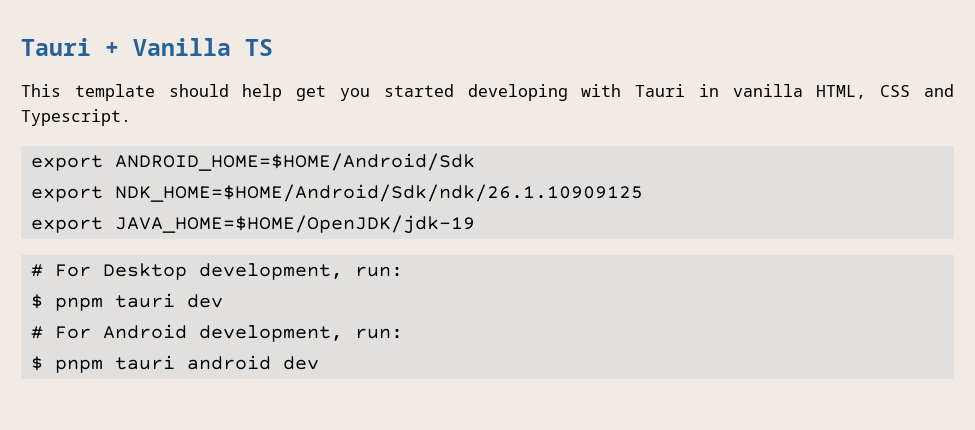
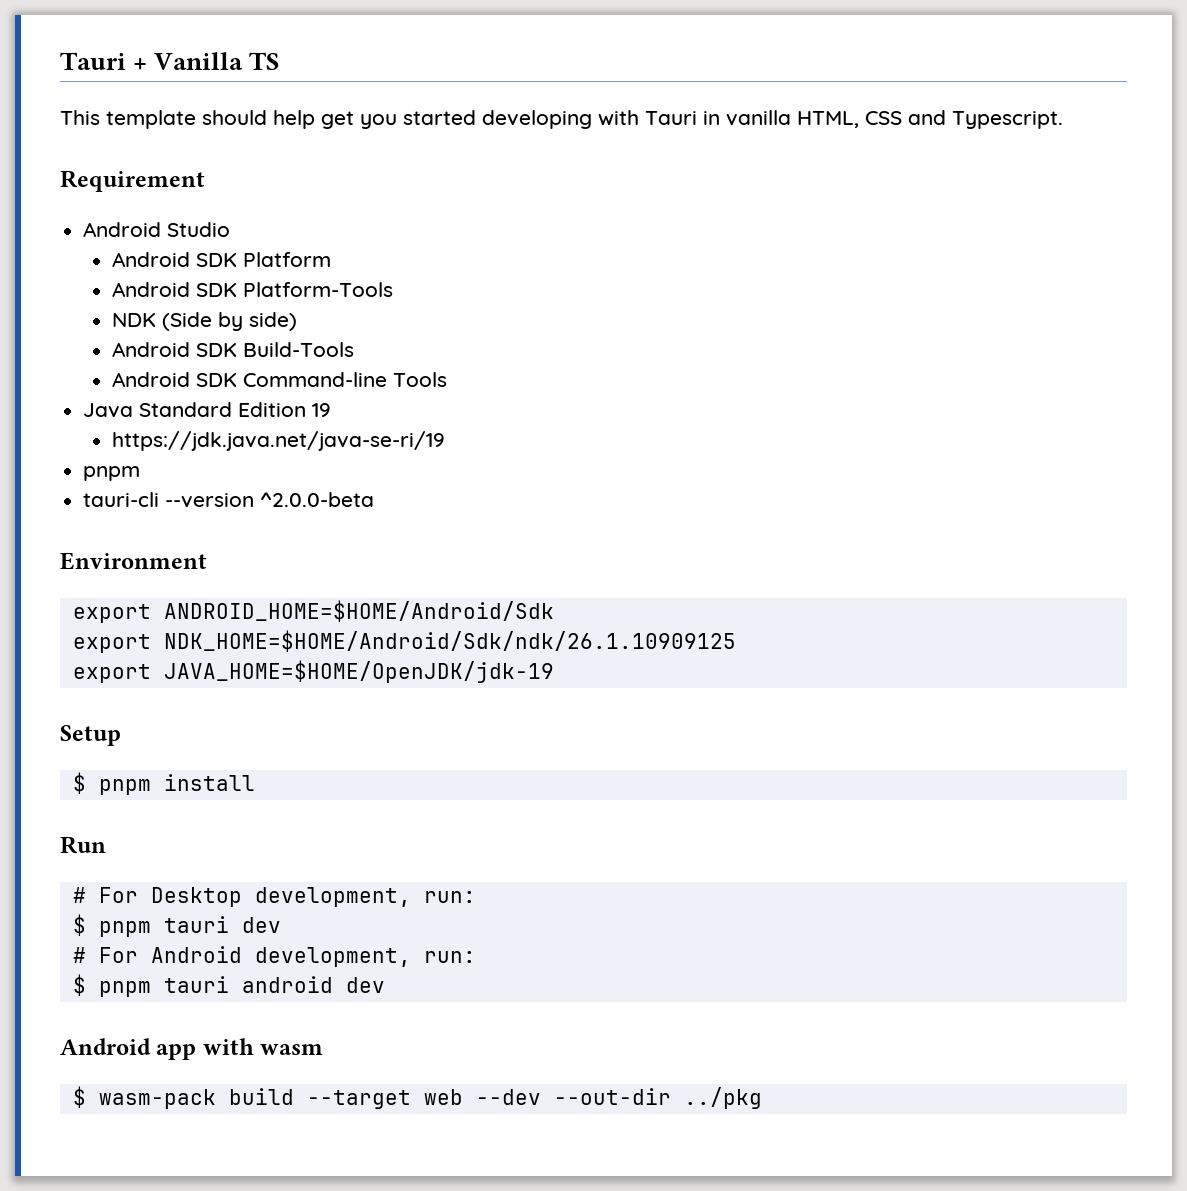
+ Requirement
+ Android Studio
+ Android SDK Platform
+ Android SDK Platform-Tools
+ NDK (Side by side)
+ Android SDK Build-Tools
+ Android SDK Command-line Tools
+ Java Standard Edition 19
+ https://jdk.java.net/java-se-ri/19
+ pnpm
+ tauri-cli --version ^2.0.0-beta
+ Environment
+ Setup
+ $ pnpm install
+ Run
+ Android app with wasm
+ $ wasm-pack build --target web --dev --out-dir ../pkg

